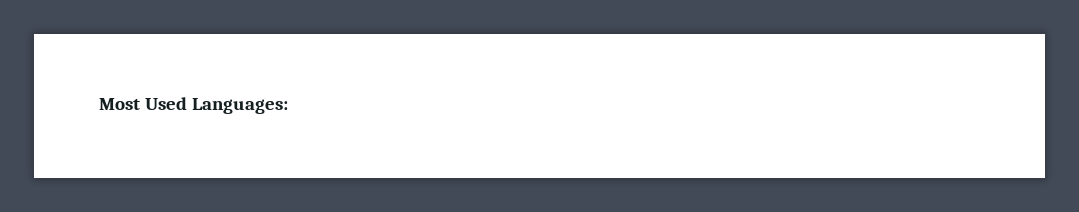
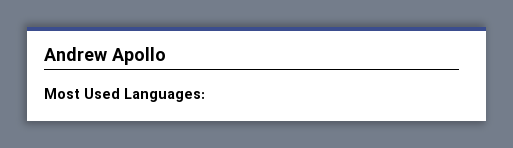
+ Andrew Apollo

